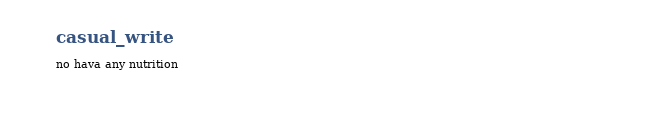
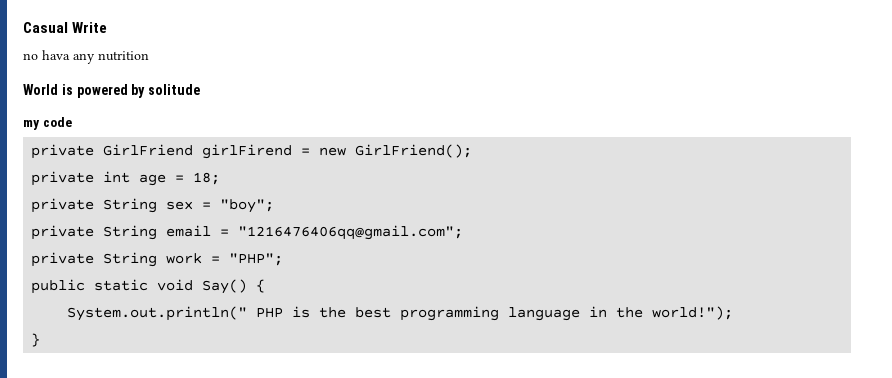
- casual_write
+ Casual Write
+ World is powered by solitude
+ my code
+ private GirlFriend girlFirend = new GirlFriend();
+ private int age = 18;
+ private String sex = "boy";
+ private String email = "1216476406qq@gmail.com";
+ private String work = "PHP";
+ public static void Say() {
+ System.out.println(" PHP is the best programming language in the world!");
+ }

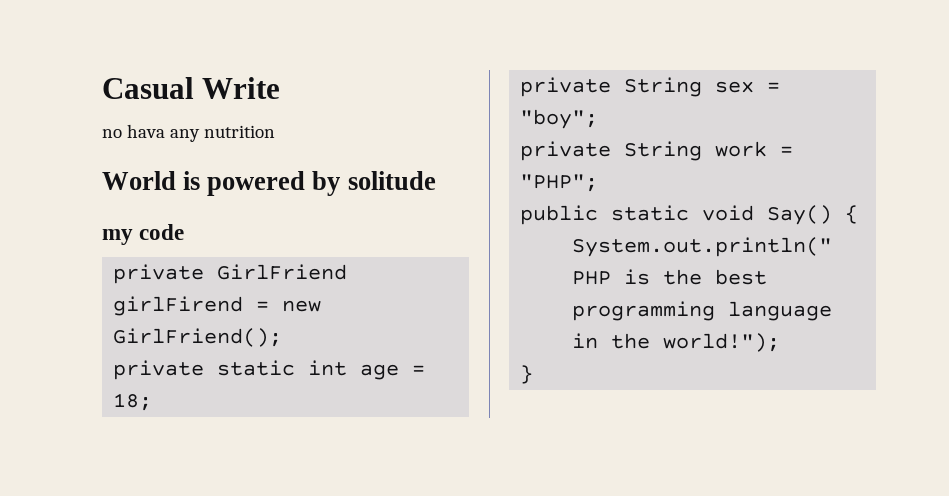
- private int age = 18;
+ private static int age = 18;
- private String email = "1216476406qq@gmail.com";

